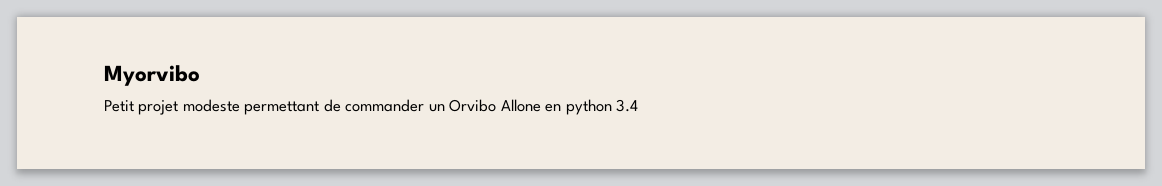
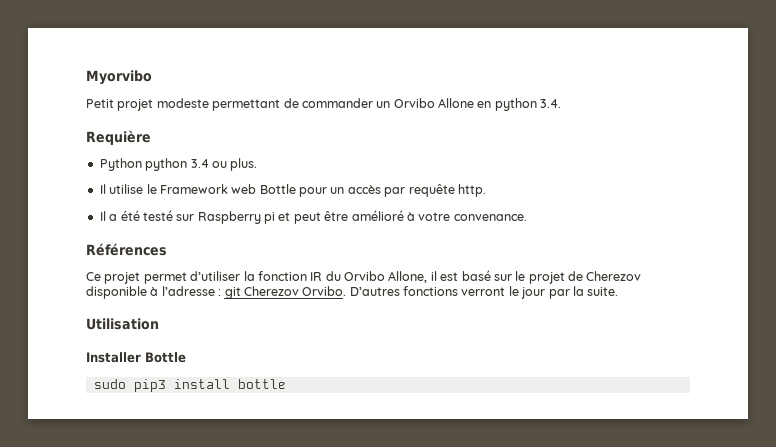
- Petit projet modeste permettant de commander un Orvibo Allone en python 3.4
+ Petit projet modeste permettant de commander un Orvibo Allone en python 3.4.
+ Requière
+ Python python 3.4 ou plus.
+ Il utilise le Framework web Bottle pour un accès par requête http.
+ Il a été testé sur Raspberry pi et peut être amélioré à votre convenance.
+ Références
+ Ce projet permet d’utiliser la fonction IR du Orvibo Allone, il est basé sur le projet de Cherezov disponible à l’adresse : git Cherezov Orvibo. D’autres fonctions verront le jour par la suite.
+ Utilisation
+ Installer Bottle
+ sudo pip3 install bottle

